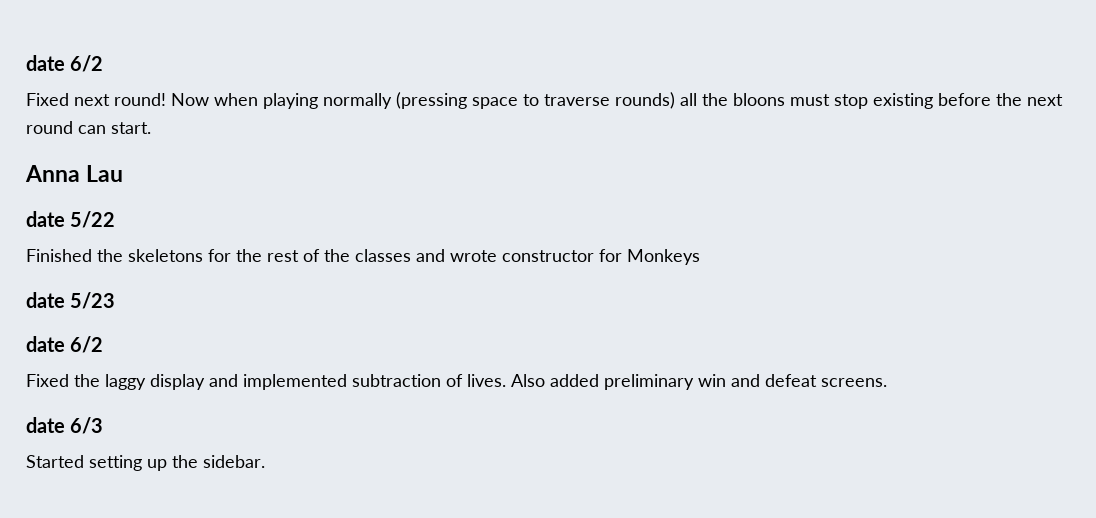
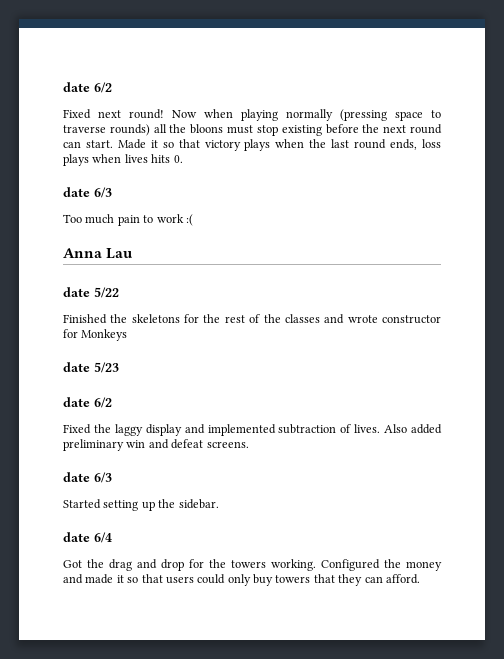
+ Made it so that victory plays when the last round ends, loss plays when lives hits 0.
+ date 6/3
+ Too much pain to work :(
+ date 6/4
+ Got the drag and drop for the towers working. Configured the money and made it so that users could only buy towers that they can afford.

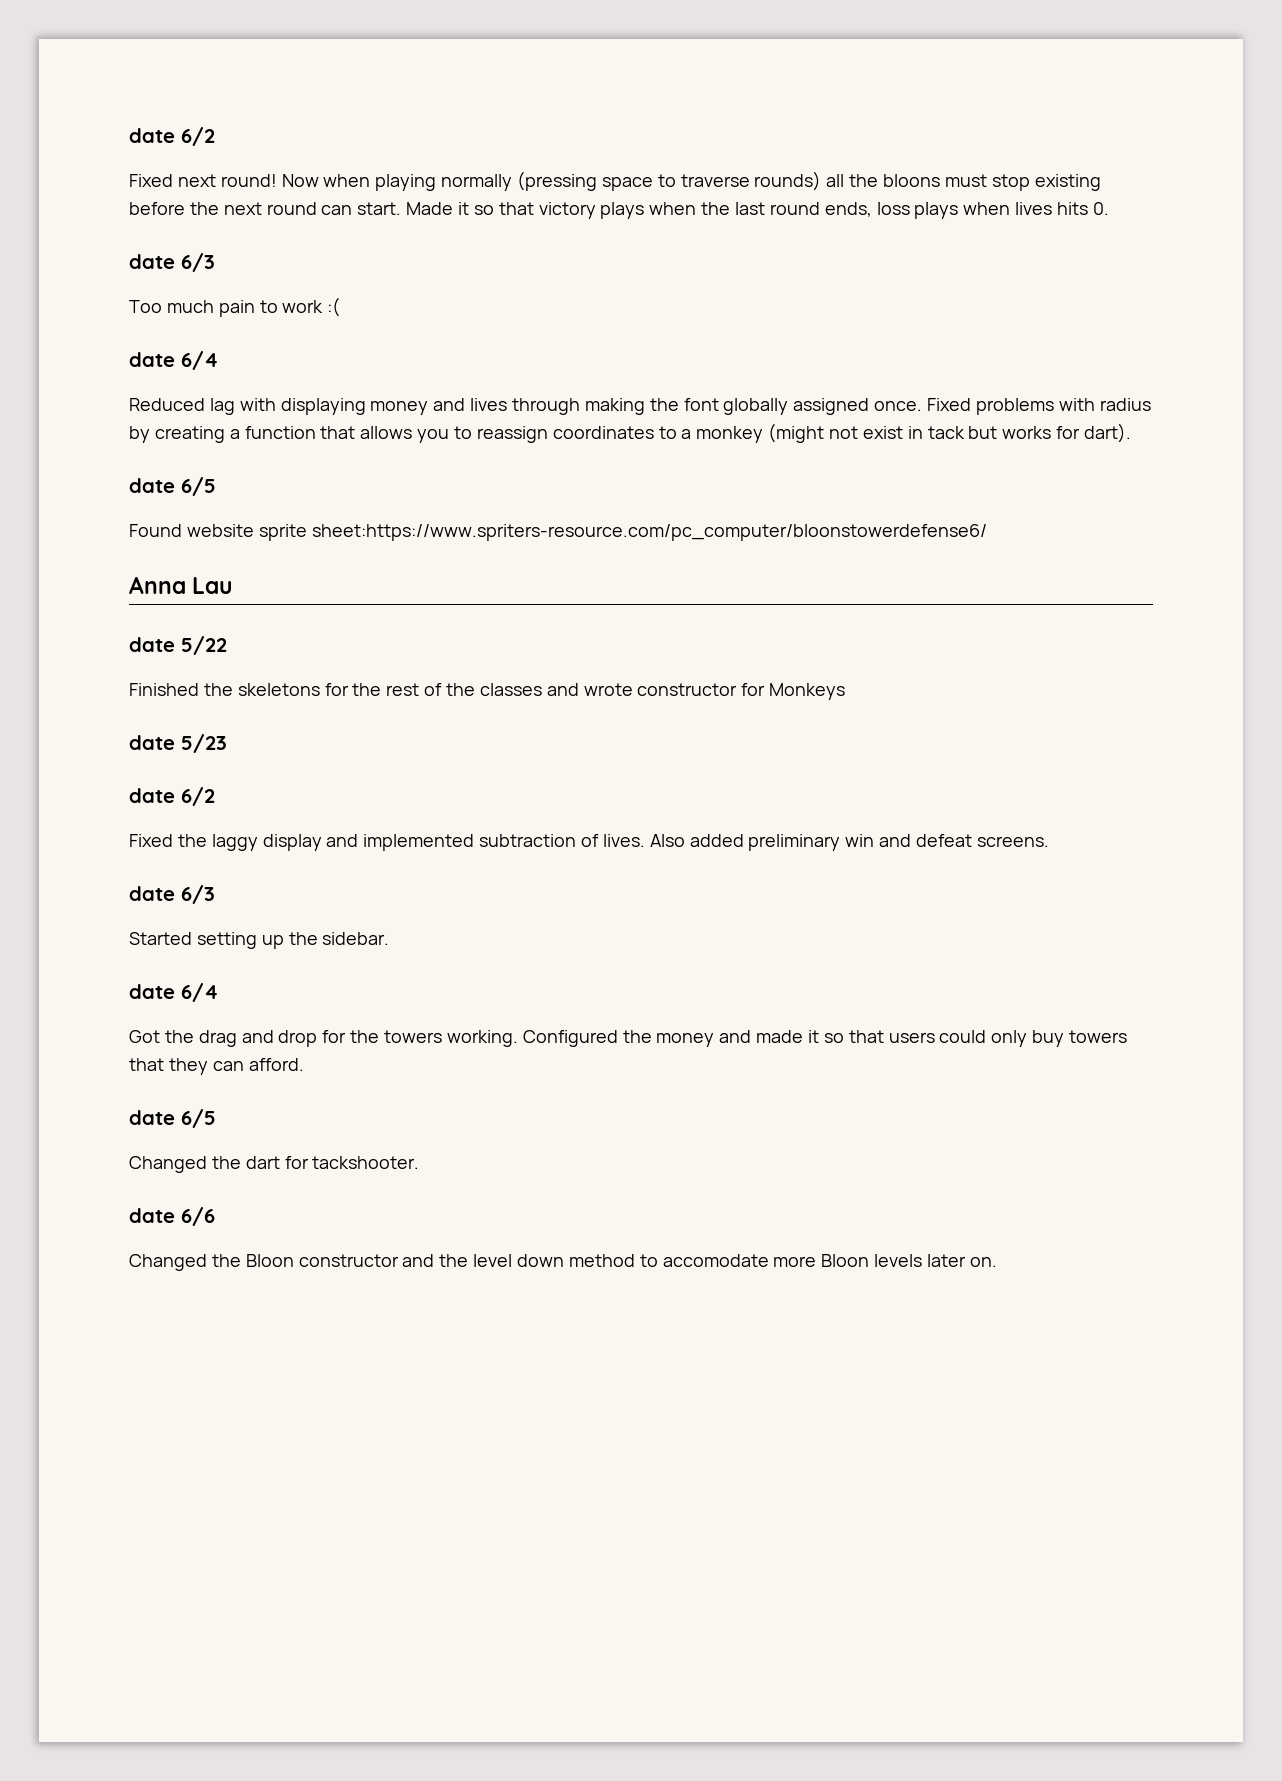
  Too much pain to work :(
+ date 6/4
+ Reduced lag with displaying money and lives through making the font globally assigned once. Fixed problems with radius by creating a function that allows you to reassign coordinates to a monkey (might not exist in tack but works for dart).
+ date 6/5
+ Found website sprite sheet:https://www.spriters-resource.com/pc_computer/bloonstowerdefense6/
  Configured the money and made it so that users could only buy towers that they can afford.
+ date 6/5
+ Changed the dart for tackshooter.
+ date 6/6
+ Changed the Bloon constructor and the level down method to accomodate more Bloon levels later on.

